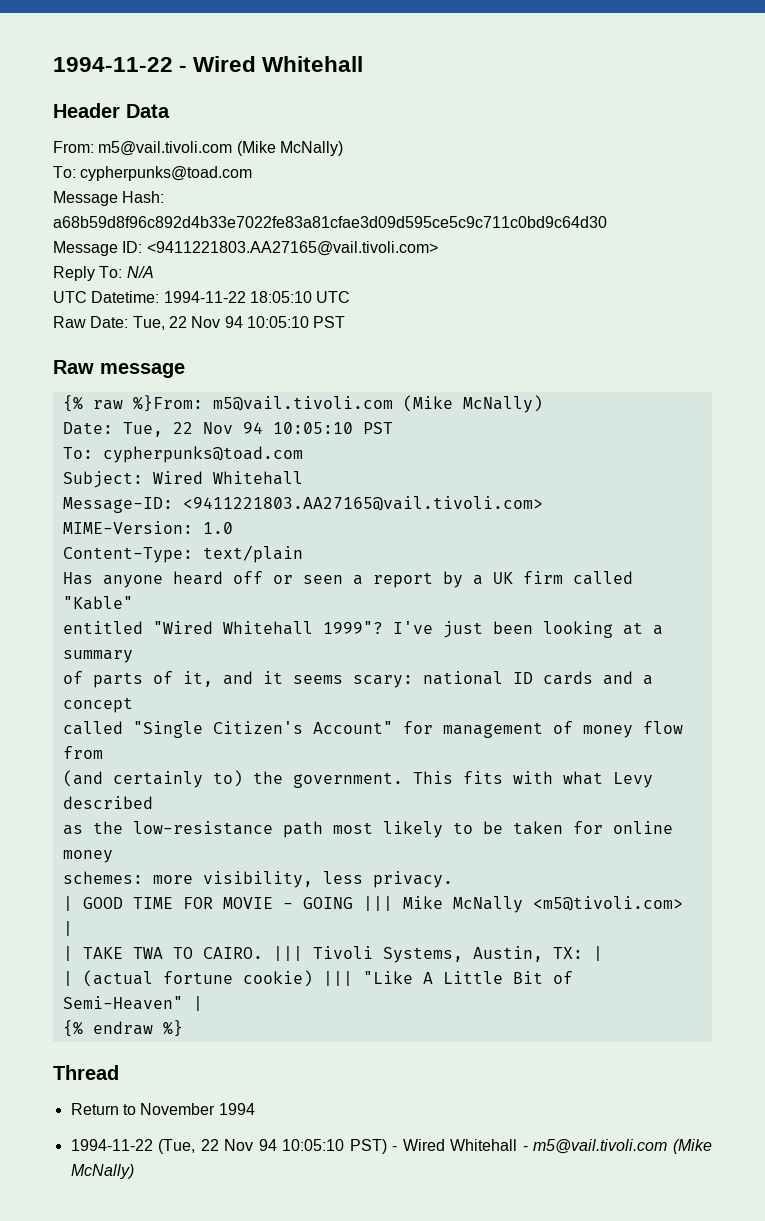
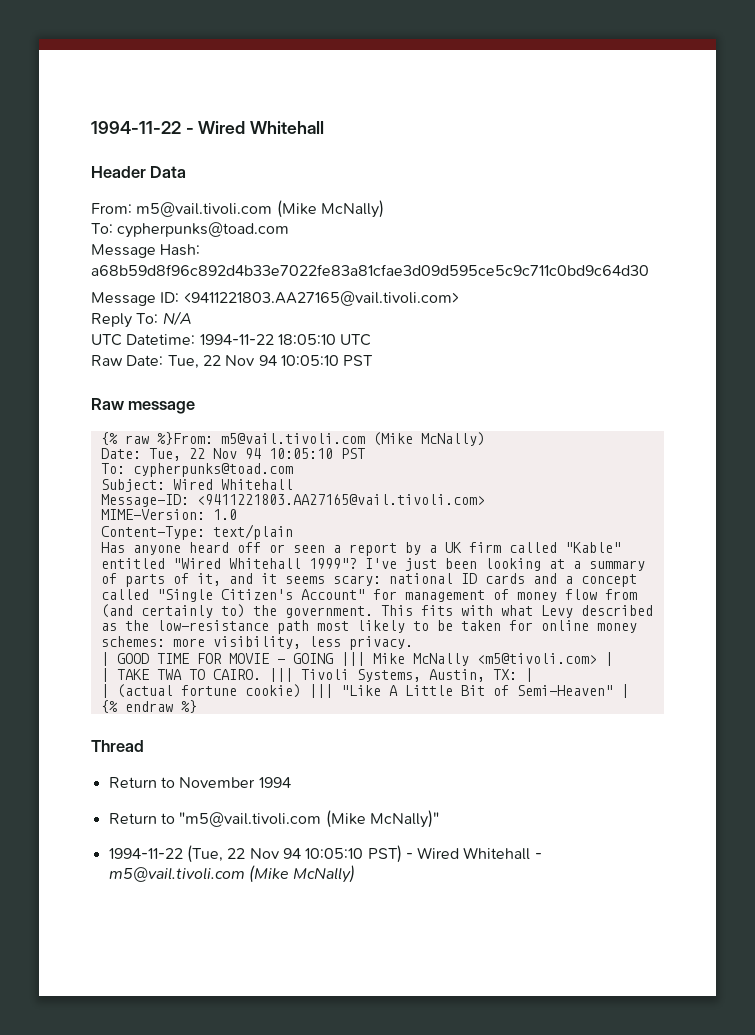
+ Return to "m5@vail.tivoli.com (Mike McNally)"

